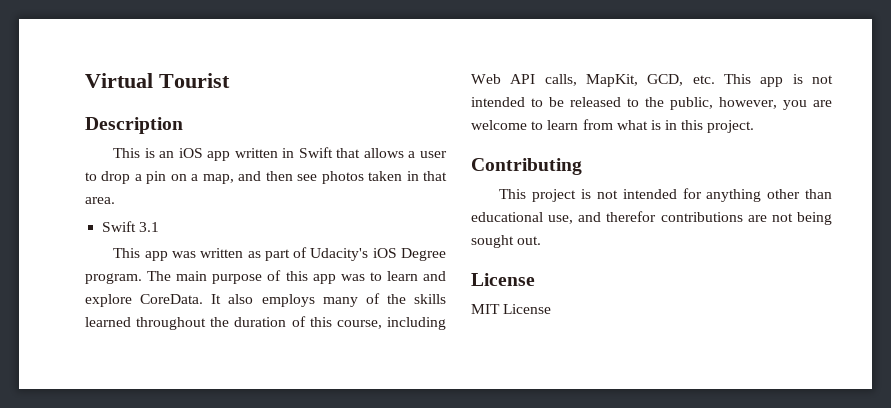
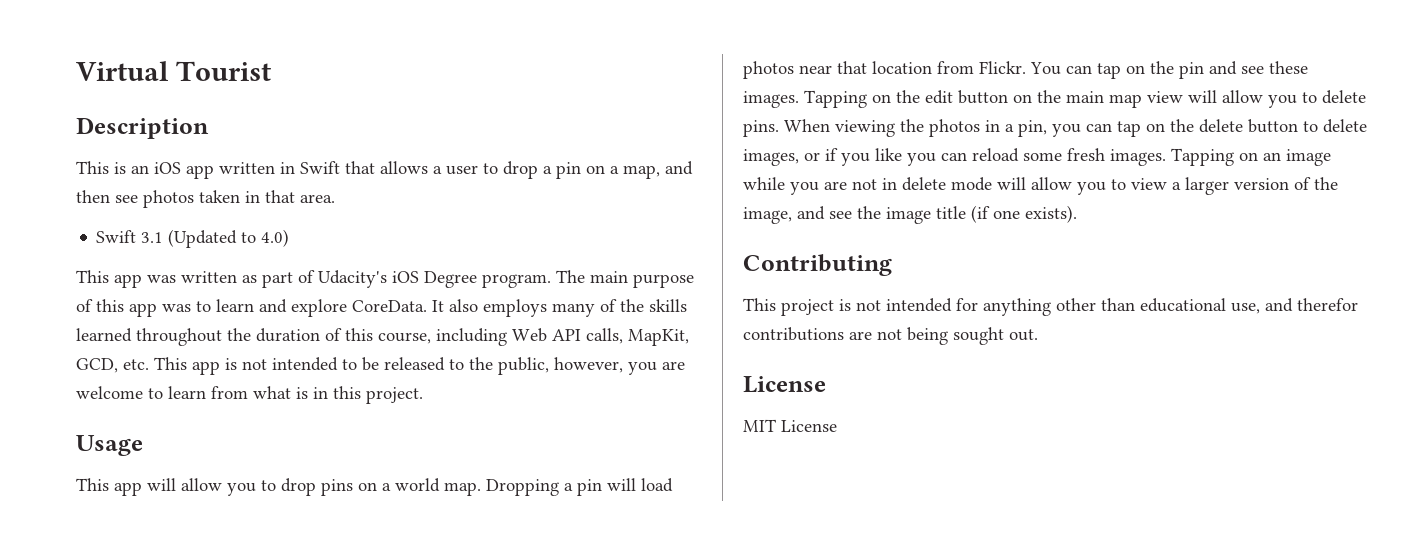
- Swift 3.1
+ Swift 3.1 (Updated to 4.0)
+ Usage
+ This app will allow you to drop pins on a world map. Dropping a pin will load photos near that location from Flickr. You can tap on the pin and see these images. Tapping on the edit button on the main map view will allow you to delete pins. When viewing the photos in a pin, you can tap on the delete button to delete images, or if you like you can reload some fresh images. Tapping on an image while you are not in delete mode will allow you to view a larger version of the image, and see the image title (if one exists).

